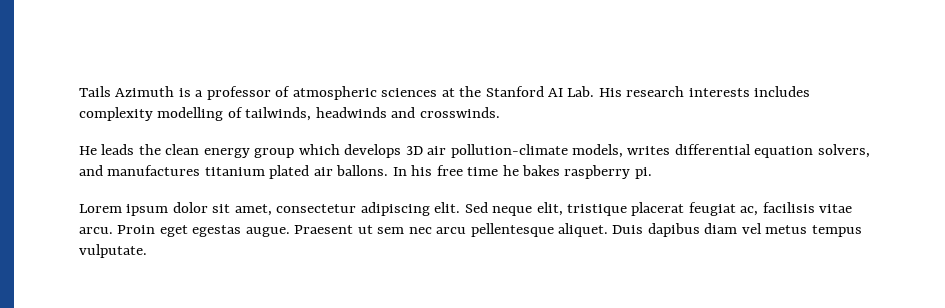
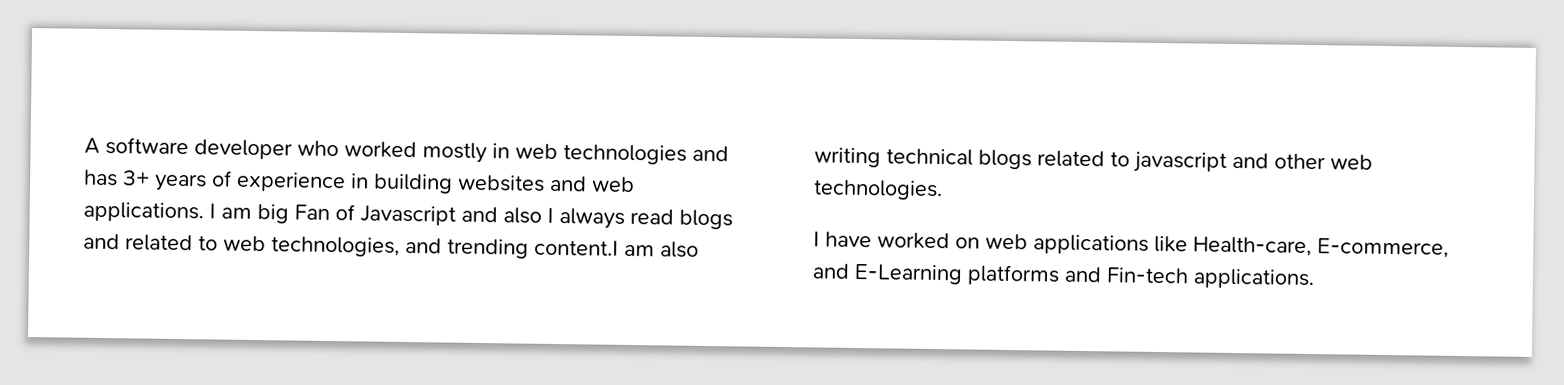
- Tails Azimuth is a professor of atmospheric sciences at the Stanford AI Lab. His research interests includes complexity modelling of tailwinds, headwinds and crosswinds.
- He leads the clean energy group which develops 3D air pollution-climate models, writes differential equation solvers, and manufactures titanium plated air ballons. In his free time he bakes raspberry pi.
- Lorem ipsum dolor sit amet, consectetur adipiscing elit. Sed neque elit, tristique placerat feugiat ac, facilisis vitae arcu. Proin eget egestas augue. Praesent ut sem nec arcu pellentesque aliquet. Duis dapibus diam vel metus tempus vulputate.
+ A software developer who worked mostly in web technologies and has 3+ years of experience in building websites and web applications. I am big Fan of Javascript and also I always read blogs and related to web technologies, and trending content.I am also writing technical blogs related to javascript and other web technologies.
+ I have worked on web applications like Health-care, E-commerce, and E-Learning platforms and Fin-tech applications.

